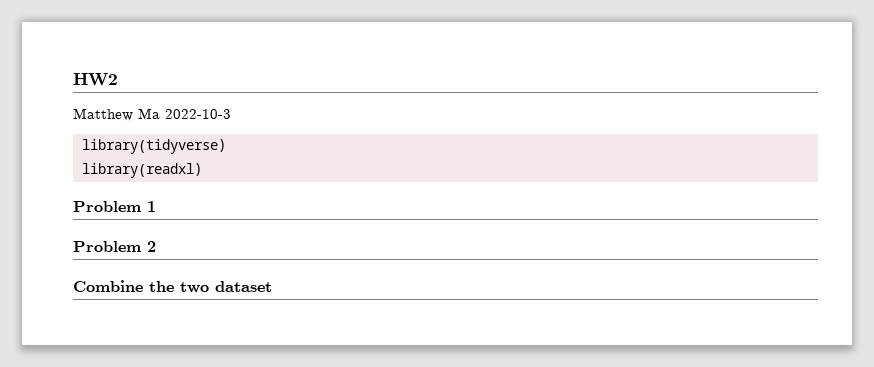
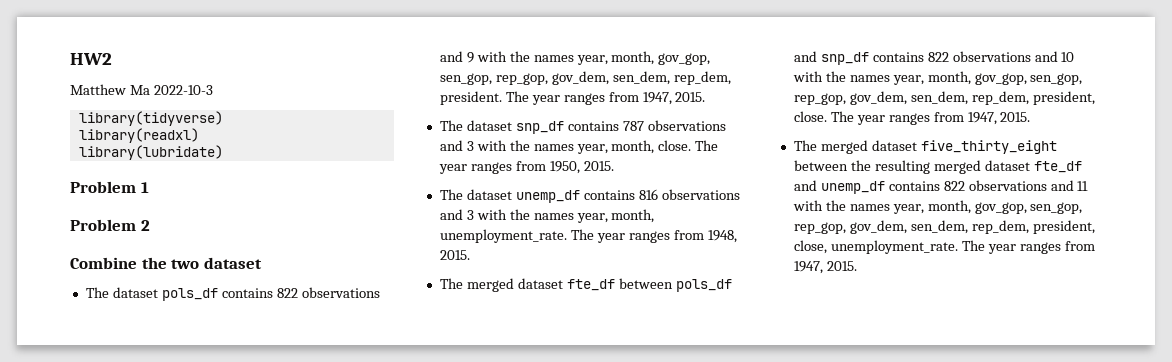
+ library(lubridate)
+ The dataset pols_df contains 822 observations and 9 with the names year, month, gov_gop, sen_gop, rep_gop, gov_dem, sen_dem, rep_dem, president. The year ranges from 1947, 2015.
+ The dataset snp_df contains 787 observations and 3 with the names year, month, close. The year ranges from 1950, 2015.
+ The dataset unemp_df contains 816 observations and 3 with the names year, month, unemployment_rate. The year ranges from 1948, 2015.
+ The merged dataset fte_df between pols_df and snp_df contains 822 observations and 10 with the names year, month, gov_gop, sen_gop, rep_gop, gov_dem, sen_dem, rep_dem, president, close. The year ranges from 1947, 2015.
+ The merged dataset five_thirty_eight between the resulting merged dataset fte_df and unemp_df contains 822 observations and 11 with the names year, month, gov_gop, sen_gop, rep_gop, gov_dem, sen_dem, rep_dem, president, close, unemployment_rate. The year ranges from 1947, 2015.

